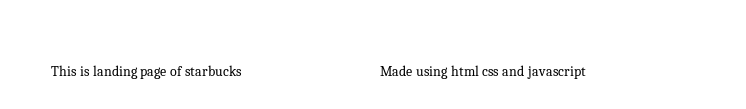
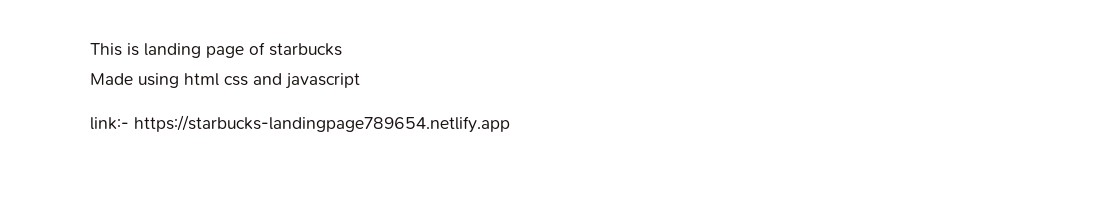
+ link:- https://starbucks-landingpage789654.netlify.app

